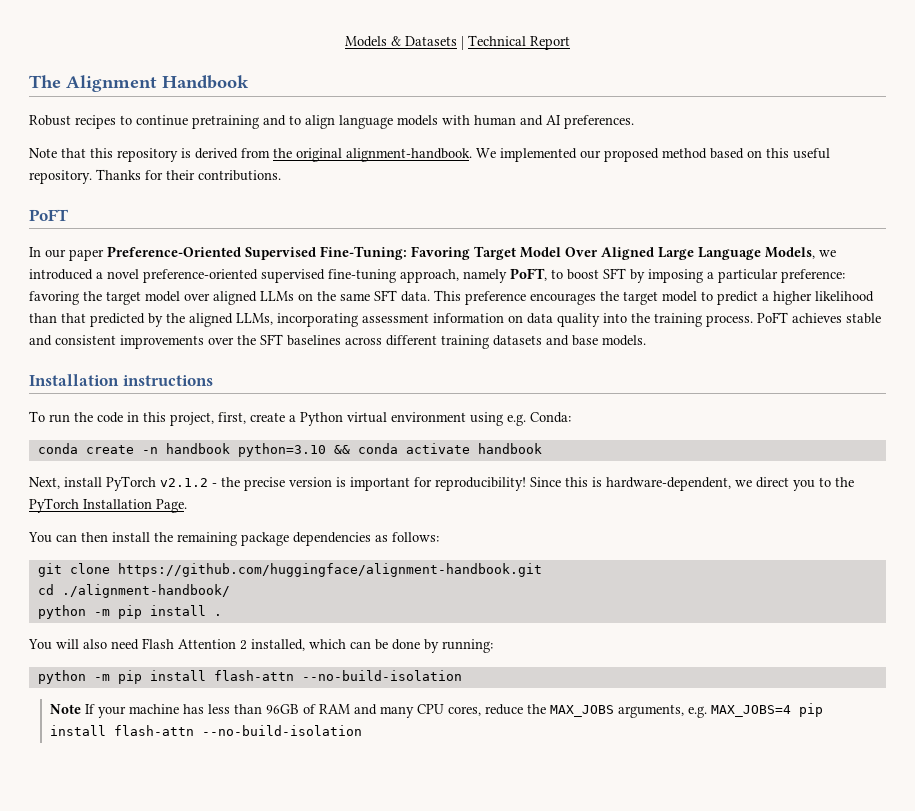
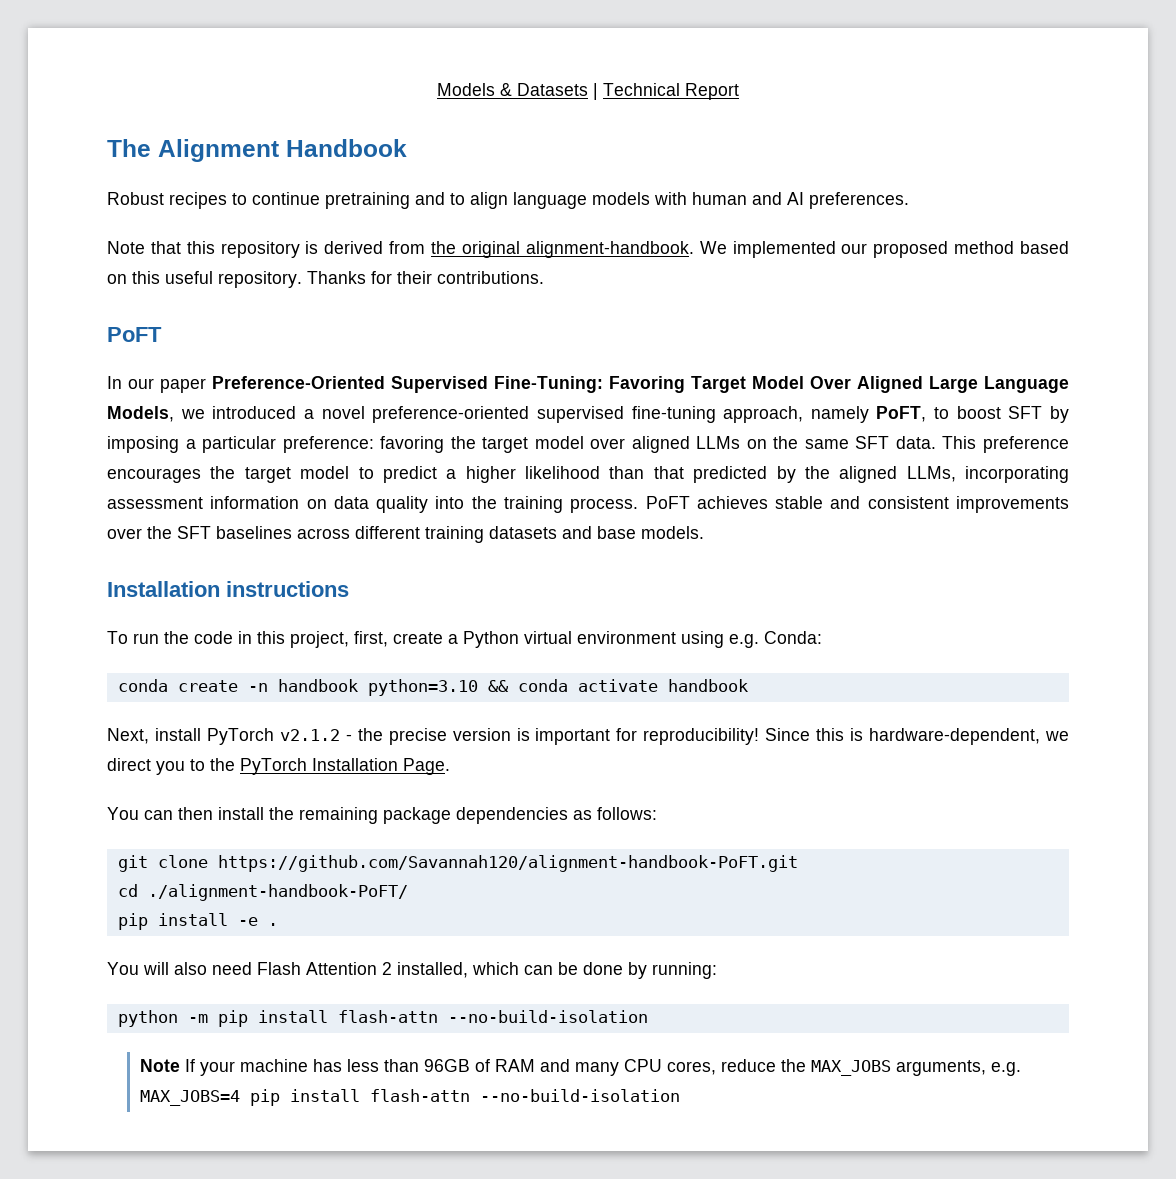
- git clone https://github.com/huggingface/alignment-handbook.git
+ git clone https://github.com/Savannah120/alignment-handbook-PoFT.git
- cd ./alignment-handbook/
- python -m pip install .
+ cd ./alignment-handbook-PoFT/
+ pip install -e .

